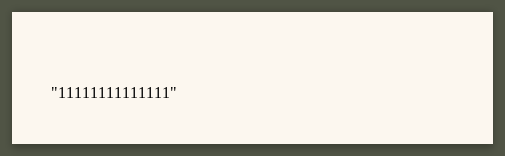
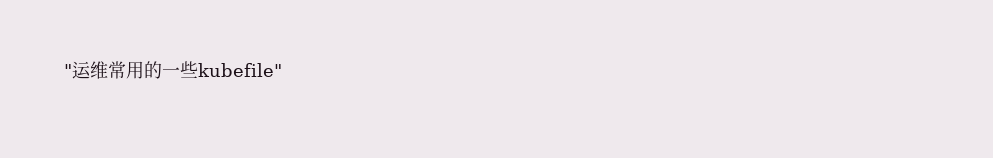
- "11111111111111"
+ "运维常用的一些kubefile"

